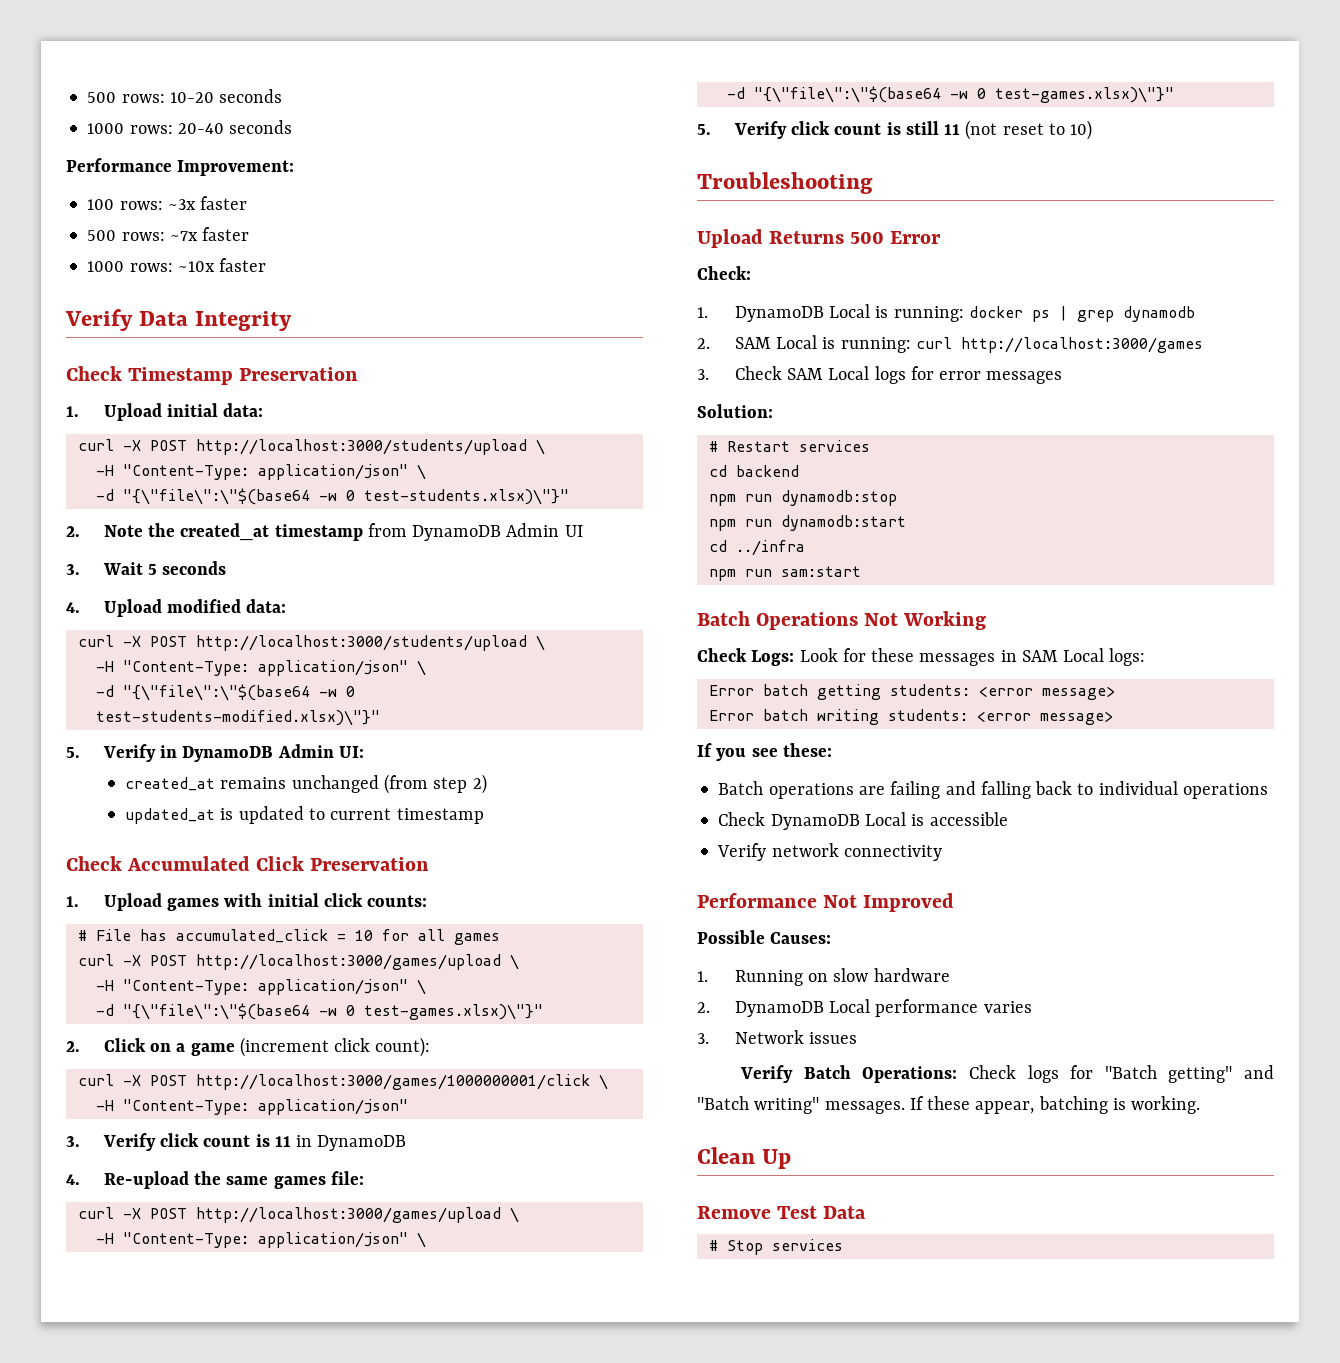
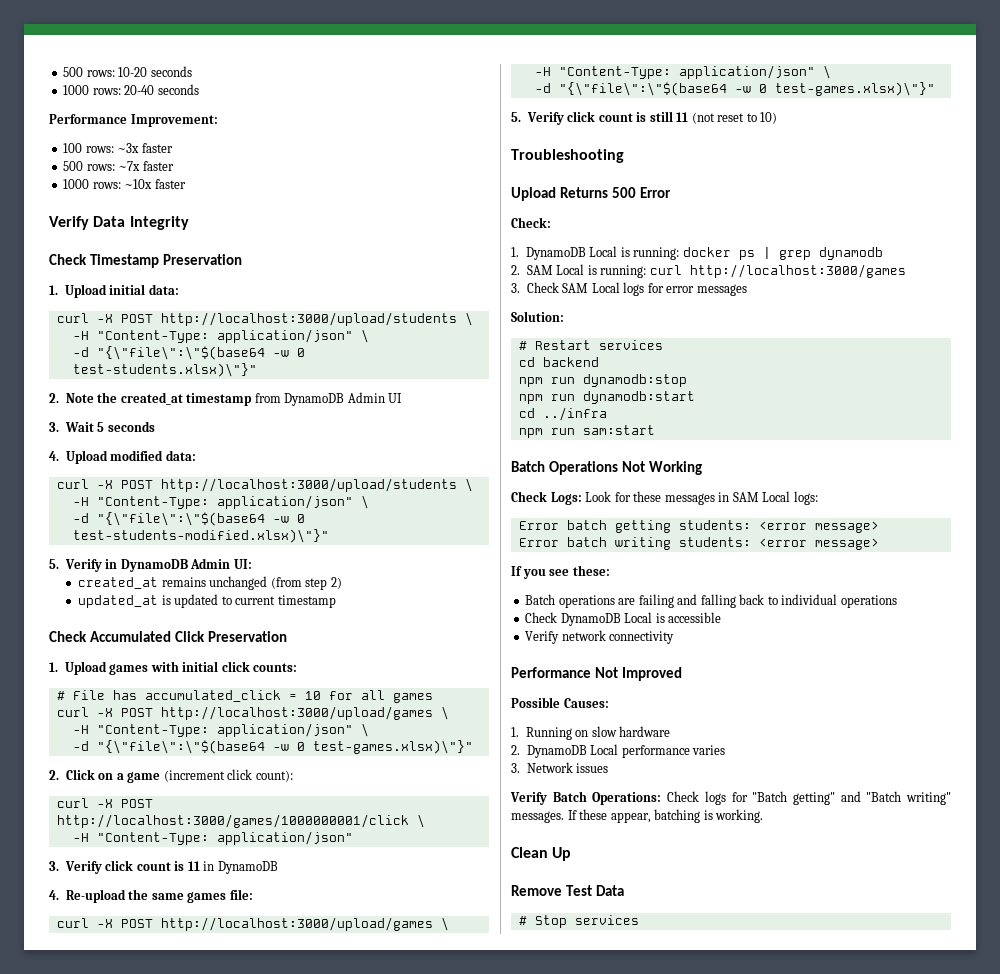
  1. Upload initial data:
- curl -X POST http://localhost:3000/students/upload \
+ curl -X POST http://localhost:3000/upload/students \
  4. Upload modified data:
- curl -X POST http://localhost:3000/students/upload \
+ curl -X POST http://localhost:3000/upload/students \
  # File has accumulated_click = 10 for all games
- curl -X POST http://localhost:3000/games/upload \
+ curl -X POST http://localhost:3000/upload/games \
  4. Re-upload the same games file:
- curl -X POST http://localhost:3000/games/upload \
+ curl -X POST http://localhost:3000/upload/games \

